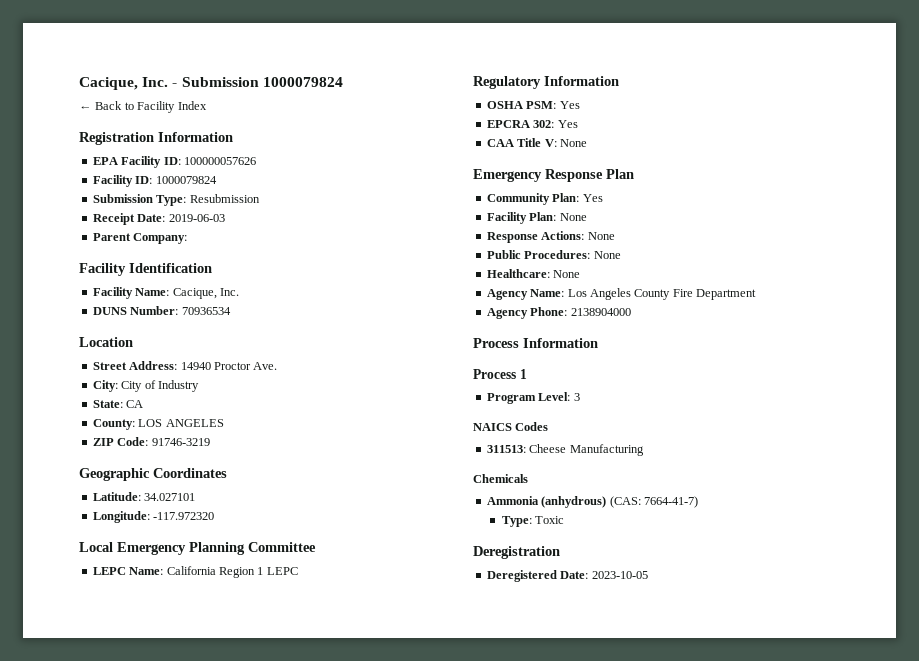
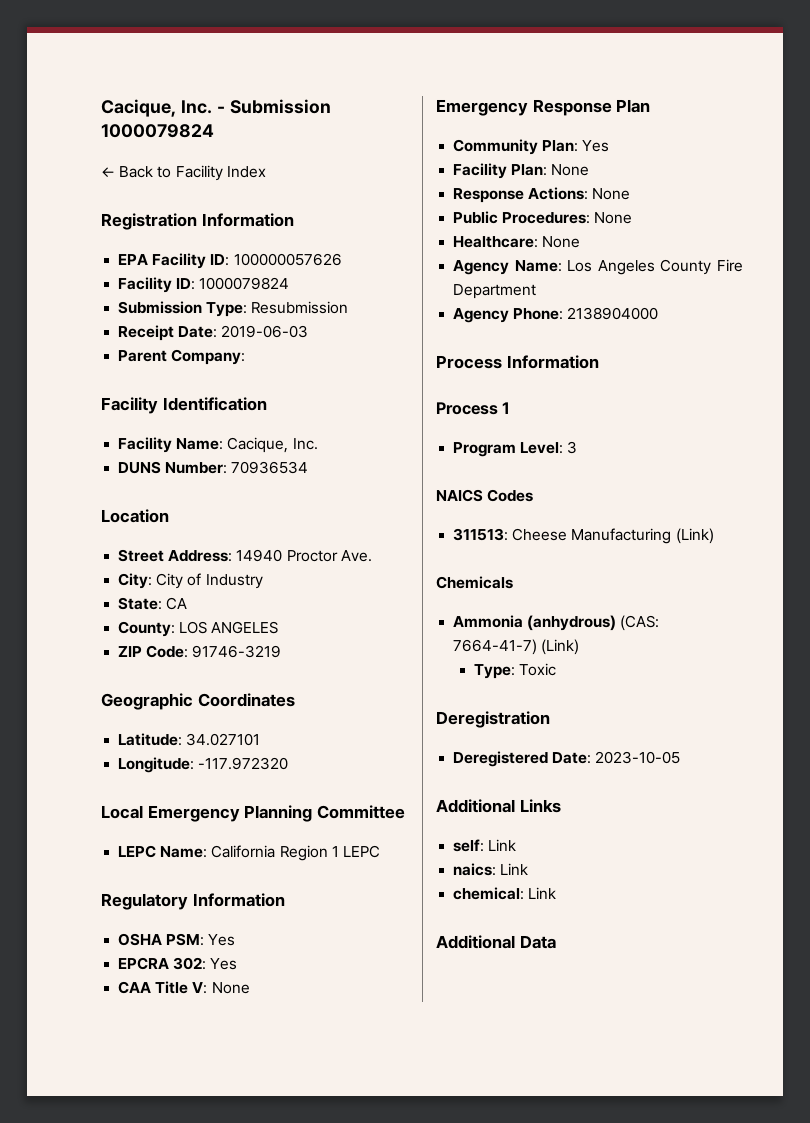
- 311513: Cheese Manufacturing
+ 311513: Cheese Manufacturing (Link)
- Ammonia (anhydrous) (CAS: 7664-41-7)
+ Ammonia (anhydrous) (CAS: 7664-41-7) (Link)
+ Additional Links
+ self: Link
+ naics: Link
+ chemical: Link
+ Additional Data

